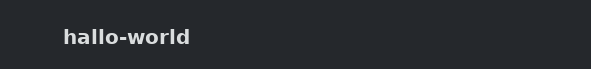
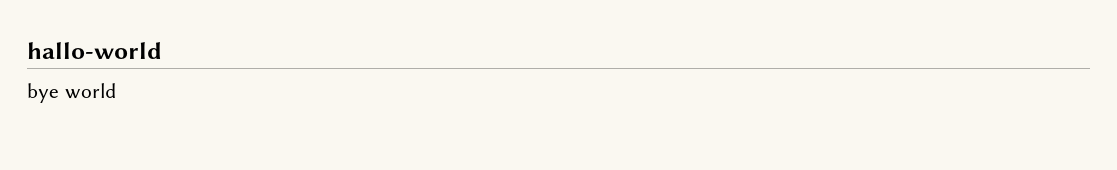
+ bye world

